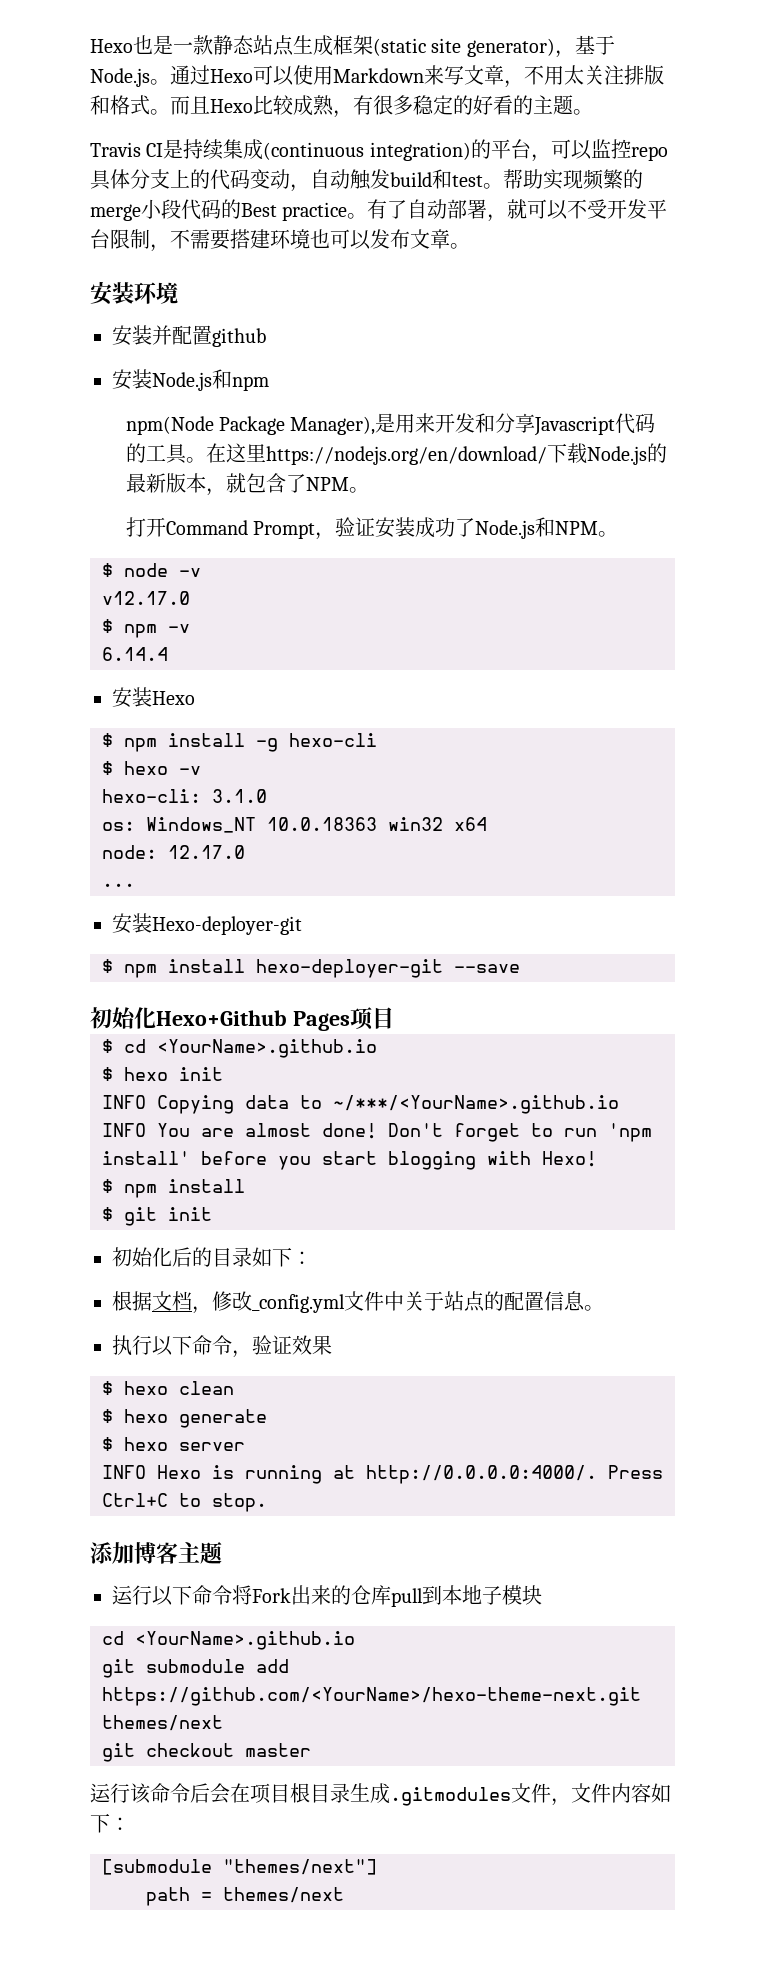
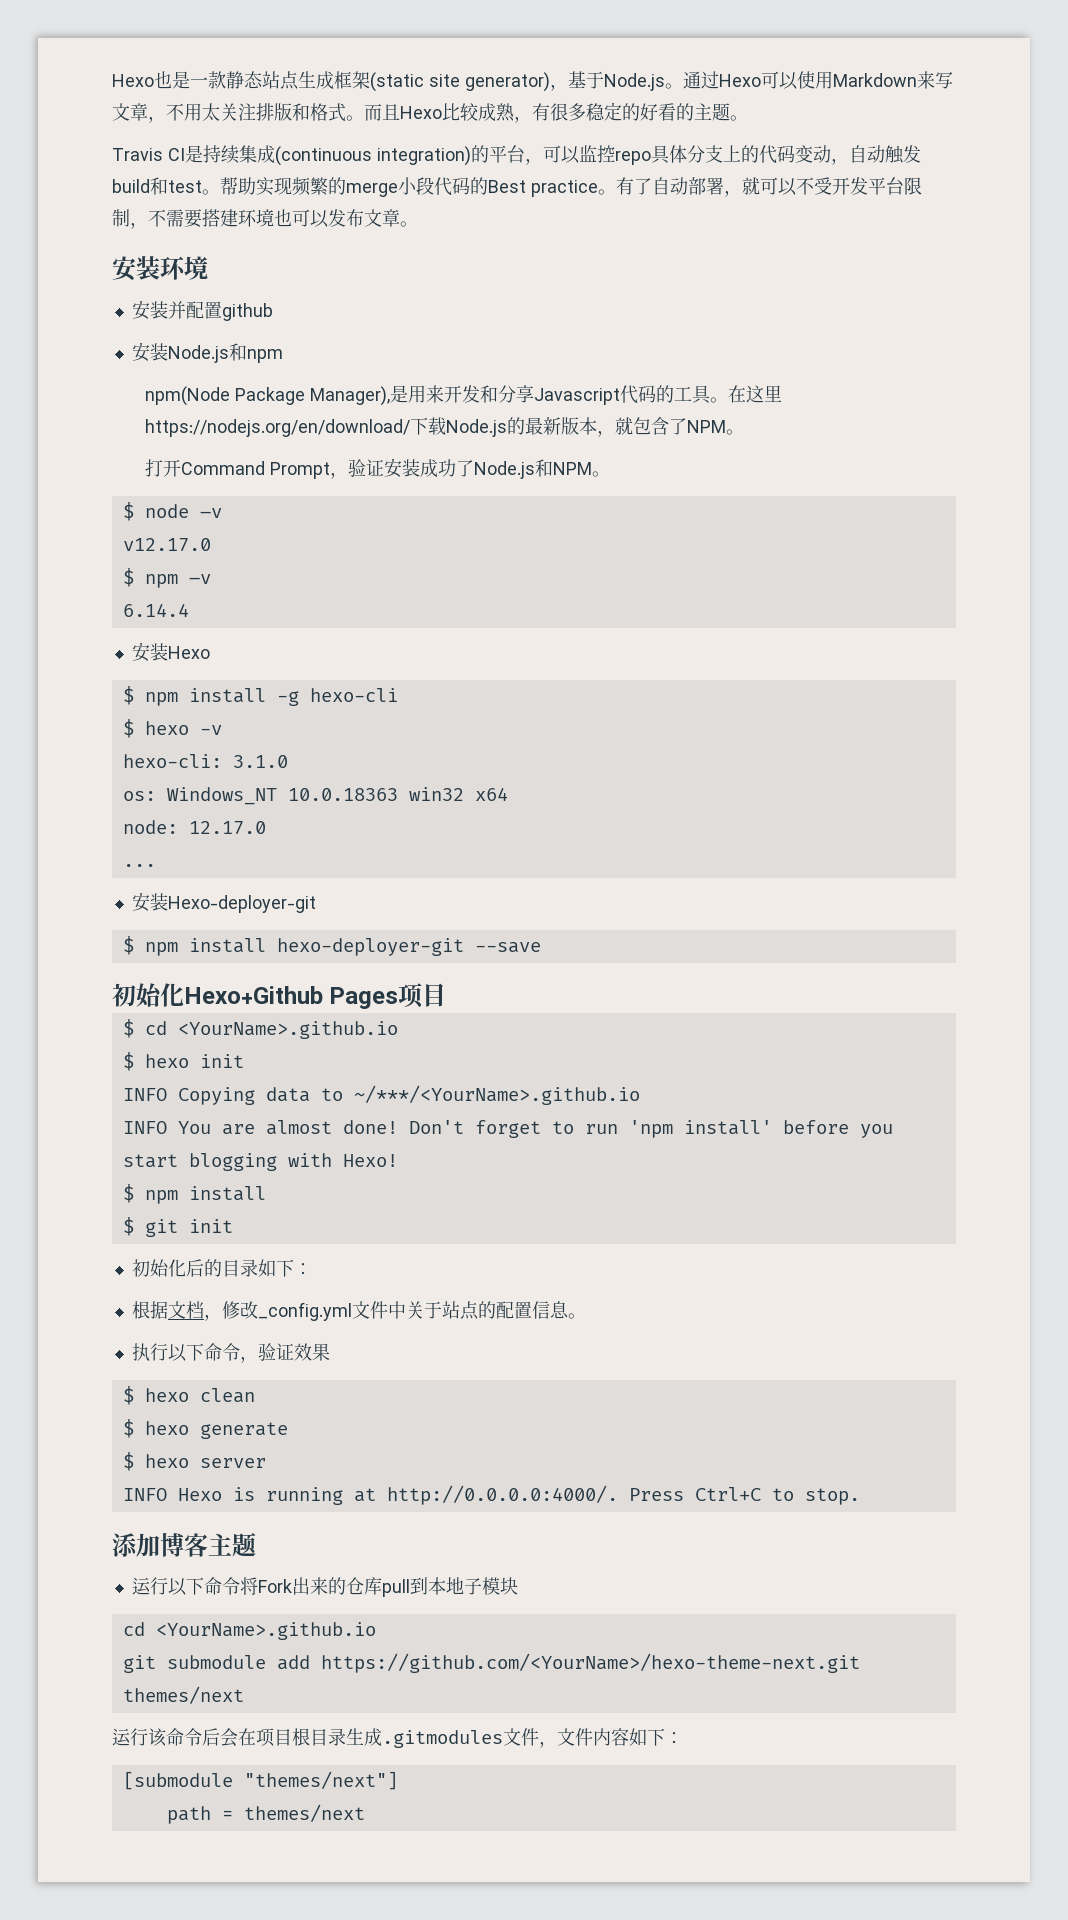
- git checkout master

